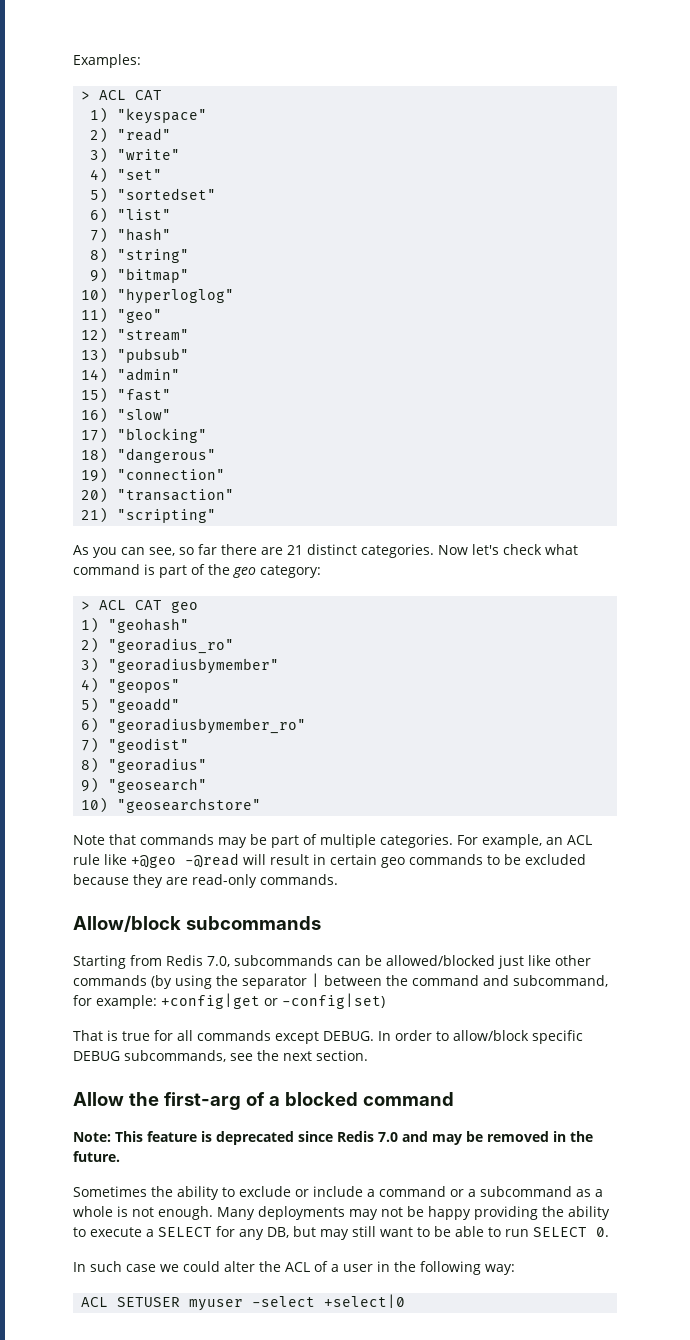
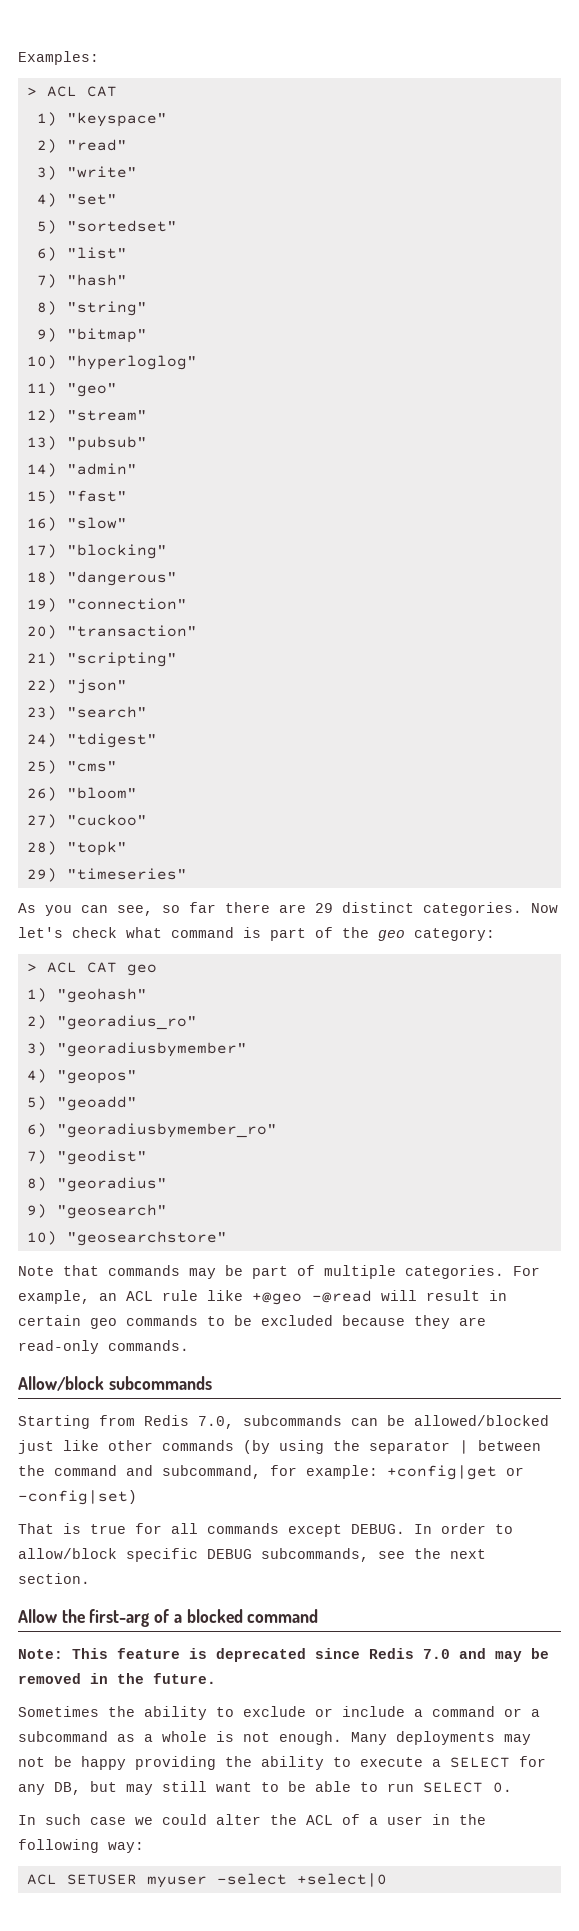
+ 22) "json"
+ 23) "search"
+ 24) "tdigest"
+ 25) "cms"
+ 26) "bloom"
+ 27) "cuckoo"
+ 28) "topk"
+ 29) "timeseries"
- As you can see, so far there are 21 distinct categories.
+ As you can see, so far there are 29 distinct categories.

